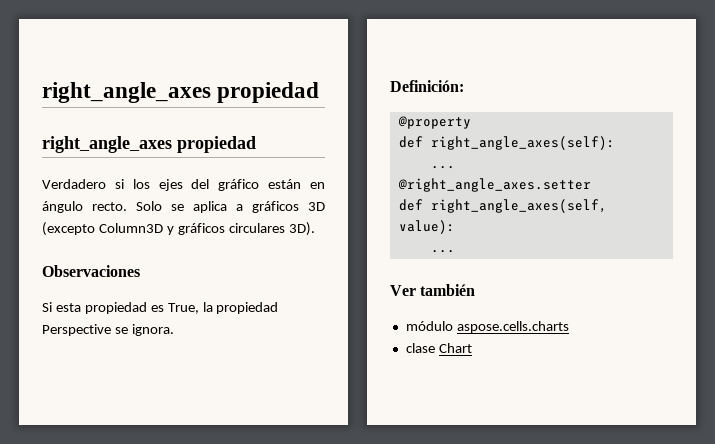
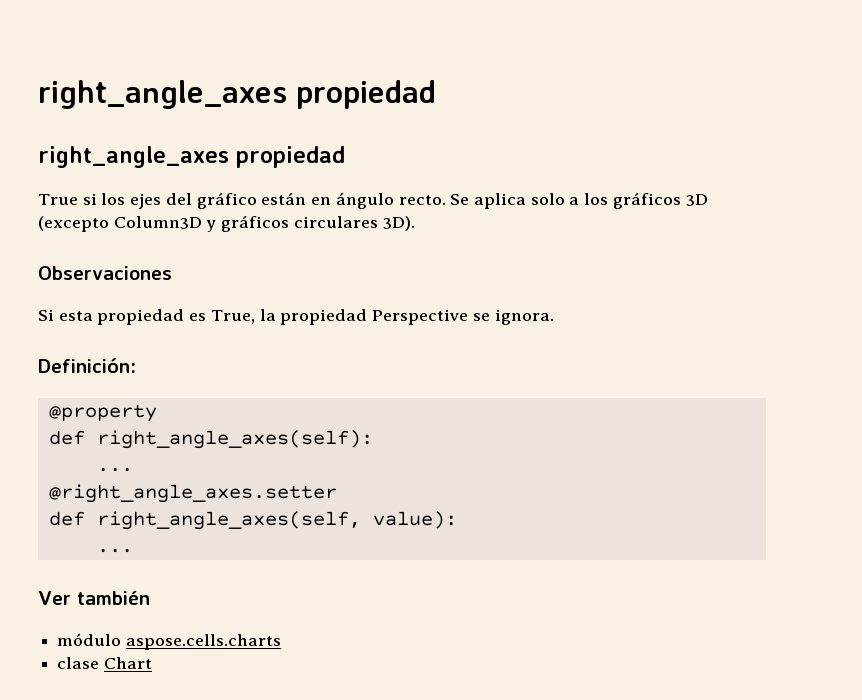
- Verdadero si los ejes del gráfico están en ángulo recto.
+ True si los ejes del gráfico están en ángulo recto.
- Solo se aplica a gráficos 3D (excepto Column3D y gráficos circulares 3D).
+ Se aplica solo a los gráficos 3D (excepto Column3D y gráficos circulares 3D).

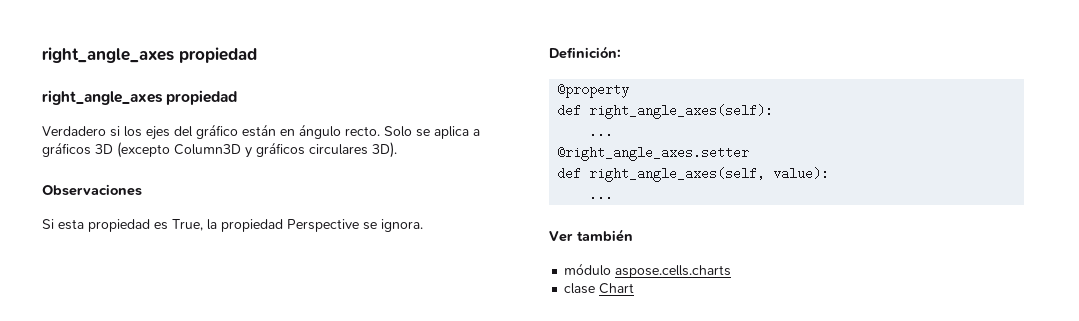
- True si los ejes del gráfico están en ángulo recto.
+ Verdadero si los ejes del gráfico están en ángulo recto.
- Se aplica solo a los gráficos 3D (excepto Column3D y gráficos circulares 3D).
+ Solo se aplica a gráficos 3D (excepto Column3D y gráficos circulares 3D).

